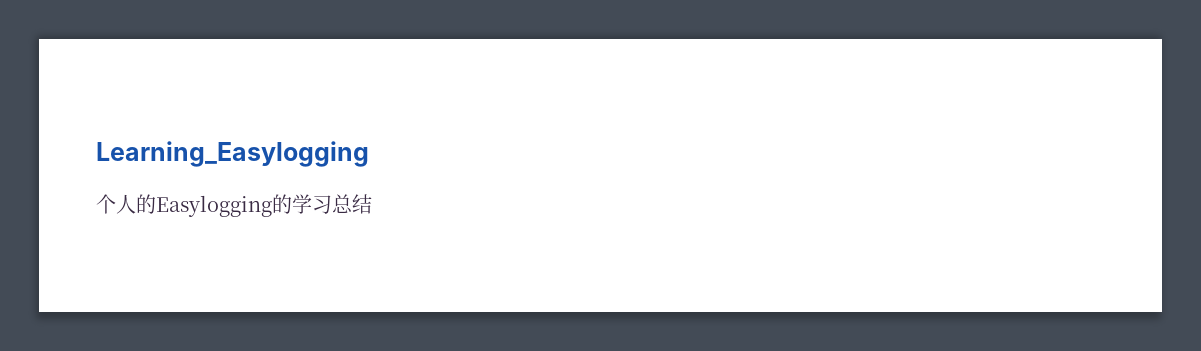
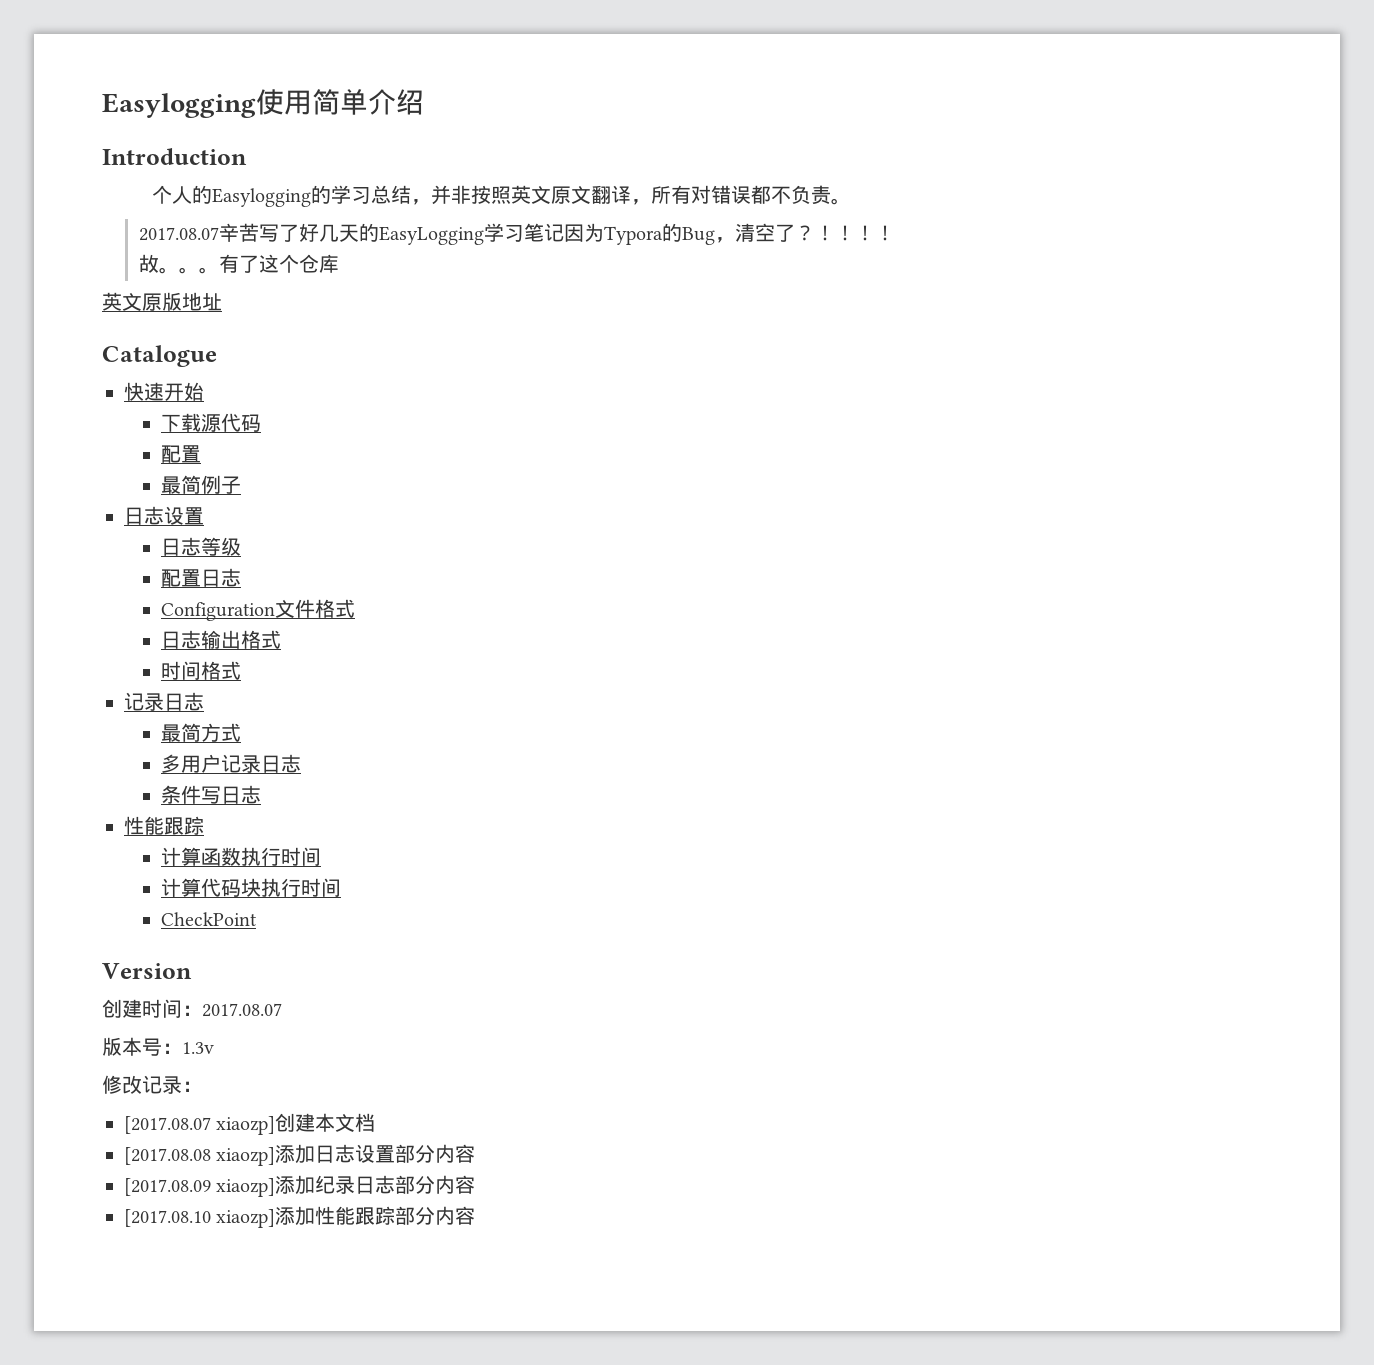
- Learning_Easylogging
+ Easylogging使用简单介绍
+ Introduction
- 个人的Easylogging的学习总结
+ 个人的Easylogging的学习总结，并非按照英文原文翻译，所有对错误都不负责。
+ 2017.08.07辛苦写了好几天的EasyLogging学习笔记因为Typora的Bug，清空了？！！！！
+ 故。。。有了这个仓库
+ 英文原版地址
+ Catalogue
+ 快速开始
+ 下载源代码
+ 配置
+ 最简例子
+ 日志设置
+ 日志等级
+ 配置日志
+ Configuration文件格式
+ 日志输出格式
+ 时间格式
+ 记录日志
+ 最简方式
+ 多用户记录日志
+ 条件写日志
+ 性能跟踪
+ 计算函数执行时间
+ 计算代码块执行时间
+ CheckPoint
+ Version
+ 创建时间：2017.08.07
+ 版本号：1.3v
+ 修改记录：
+ [2017.08.07 xiaozp]创建本文档
+ [2017.08.08 xiaozp]添加日志设置部分内容
+ [2017.08.09 xiaozp]添加纪录日志部分内容
+ [2017.08.10 xiaozp]添加性能跟踪部分内容

